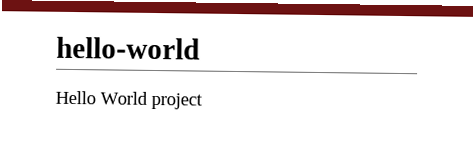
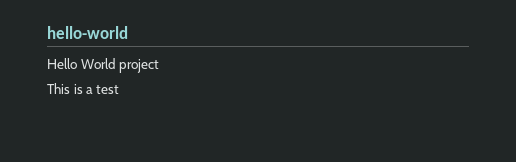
+ This is a test

